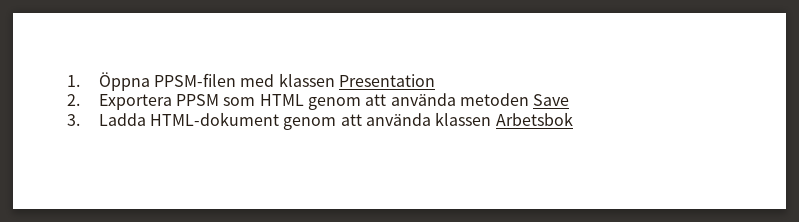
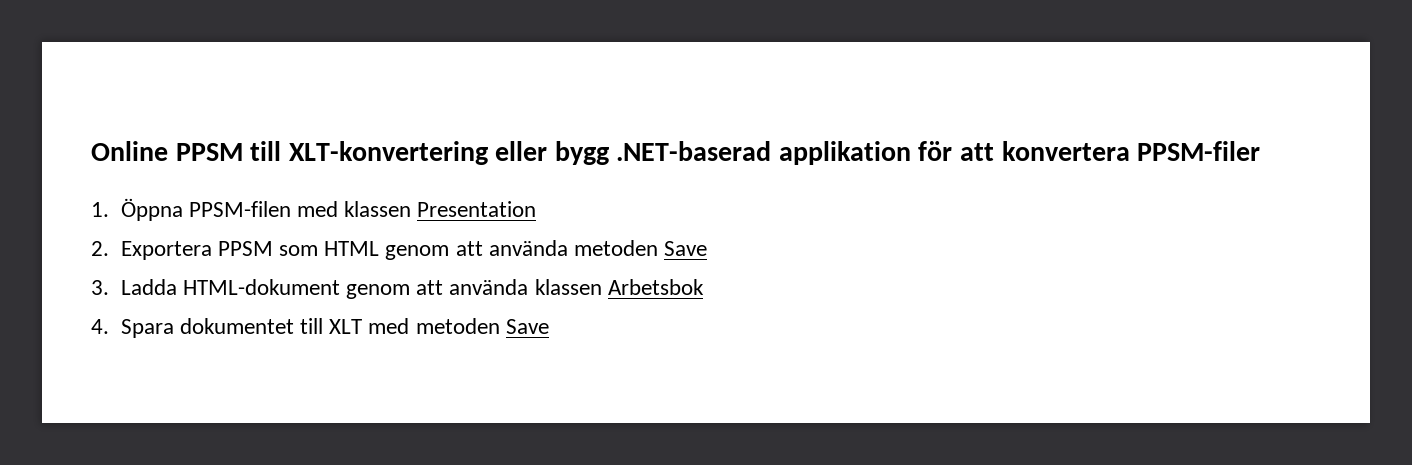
+ Online PPSM till XLT-konvertering eller bygg .NET-baserad applikation för att konvertera PPSM-filer
+ 4. Spara dokumentet till XLT med metoden Save

